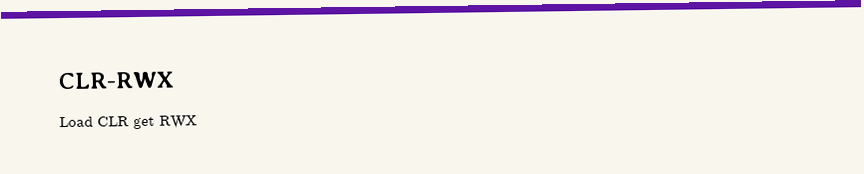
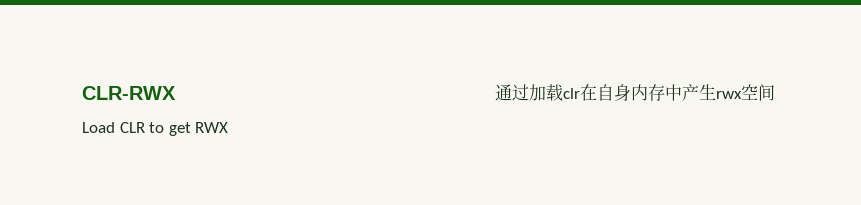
- Load CLR get RWX
+ Load CLR to get RWX
+ 通过加载clr在自身内存中产生rwx空间

